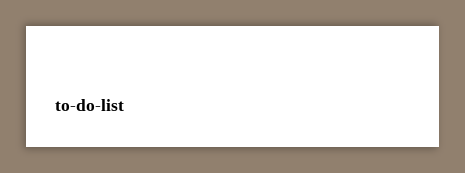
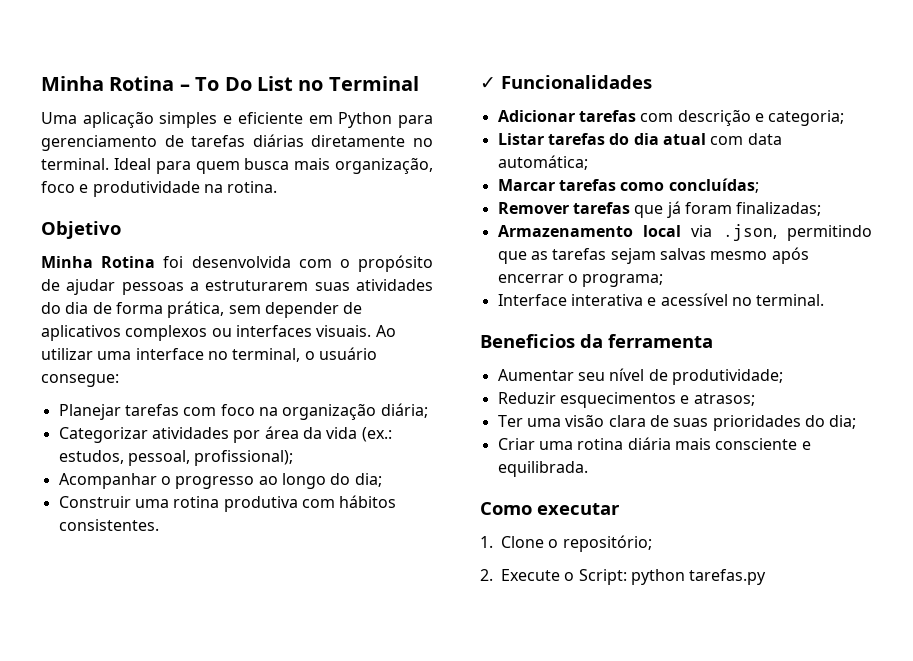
- to-do-list
+ Minha Rotina – To Do List no Terminal
+ Uma aplicação simples e eficiente em Python para gerenciamento de tarefas diárias diretamente no terminal. Ideal para quem busca mais organização, foco e produtividade na rotina.
+ Objetivo
+ Minha Rotina foi desenvolvida com o propósito de ajudar pessoas a estruturarem suas atividades do dia de forma prática, sem depender de aplicativos complexos ou interfaces visuais. Ao utilizar uma interface no terminal, o usuário consegue:
+ Planejar tarefas com foco na organização diária;
+ Categorizar atividades por área da vida (ex.: estudos, pessoal, profissional);
+ Acompanhar o progresso ao longo do dia;
+ Construir uma rotina produtiva com hábitos consistentes.
+ ✓ Funcionalidades
+ Adicionar tarefas com descrição e categoria;
+ Listar tarefas do dia atual com data automática;
+ Marcar tarefas como concluídas;
+ Remover tarefas que já foram finalizadas;
+ Armazenamento local via .json, permitindo que as tarefas sejam salvas mesmo após encerrar o programa;
+ Interface interativa e acessível no terminal.
+ Beneficios da ferramenta
+ Aumentar seu nível de produtividade;
+ Reduzir esquecimentos e atrasos;
+ Ter uma visão clara de suas prioridades do dia;
+ Criar uma rotina diária mais consciente e equilibrada.
+ Como executar
+ 1. Clone o repositório;
+ 2. Execute o Script: python tarefas.py

